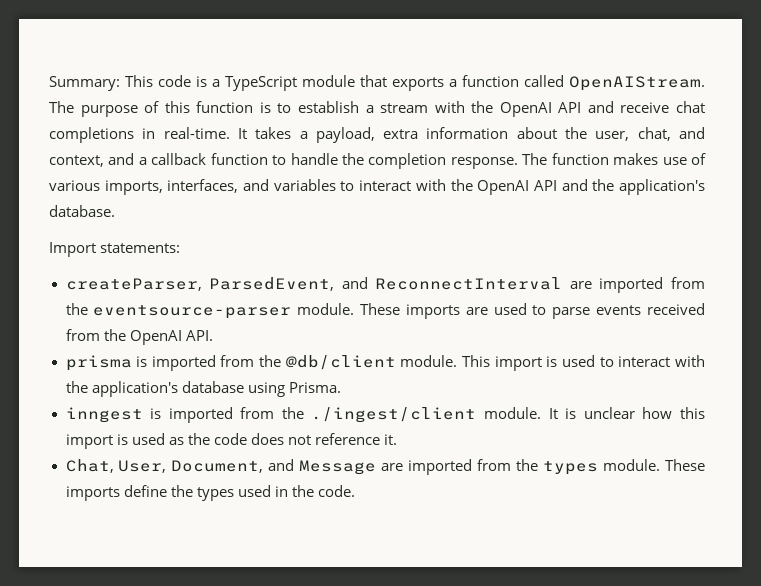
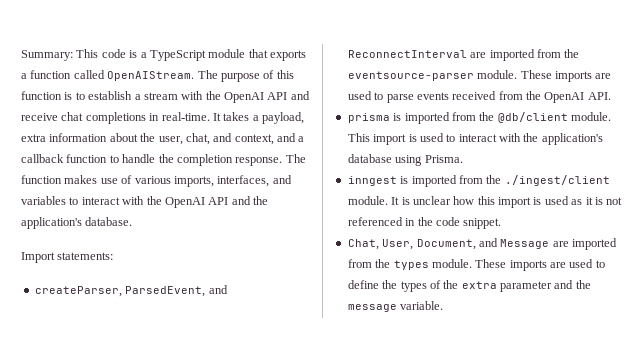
- It is unclear how this import is used as the code does not reference it.
+ It is unclear how this import is used as it is not referenced in the code snippet.
- These imports define the types used in the code.
+ These imports are used to define the types of the extra parameter and the message variable.

